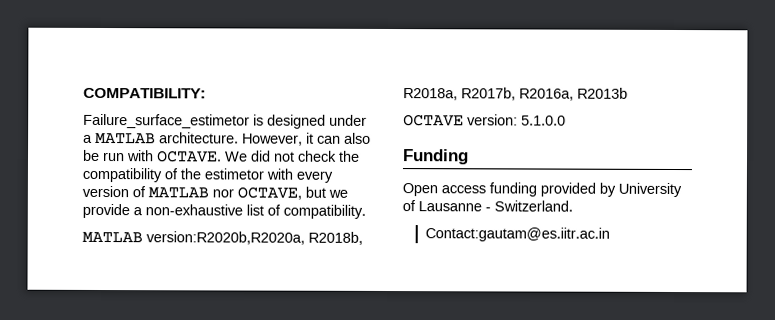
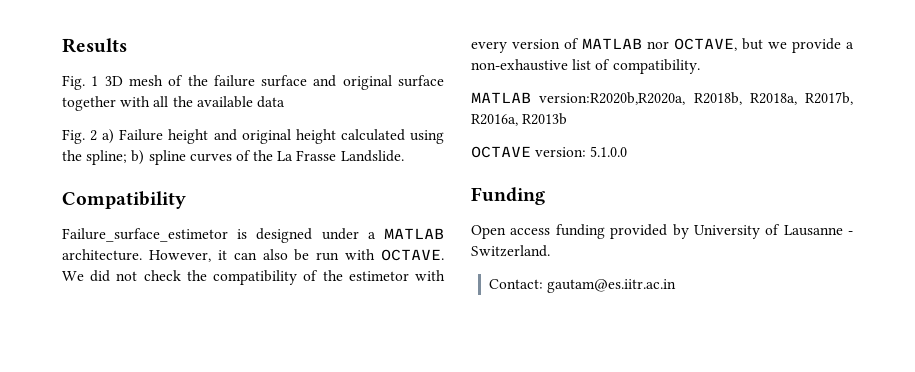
- COMPATIBILITY:
+ Results
+ Fig. 1 3D mesh of the failure surface and original surface together with all the available data
+ Fig. 2 a) Failure height and original height calculated using the spline; b) spline curves of the La Frasse Landslide.
+ Compatibility
- Contact:gautam@es.iitr.ac.in
+ Contact: gautam@es.iitr.ac.in

